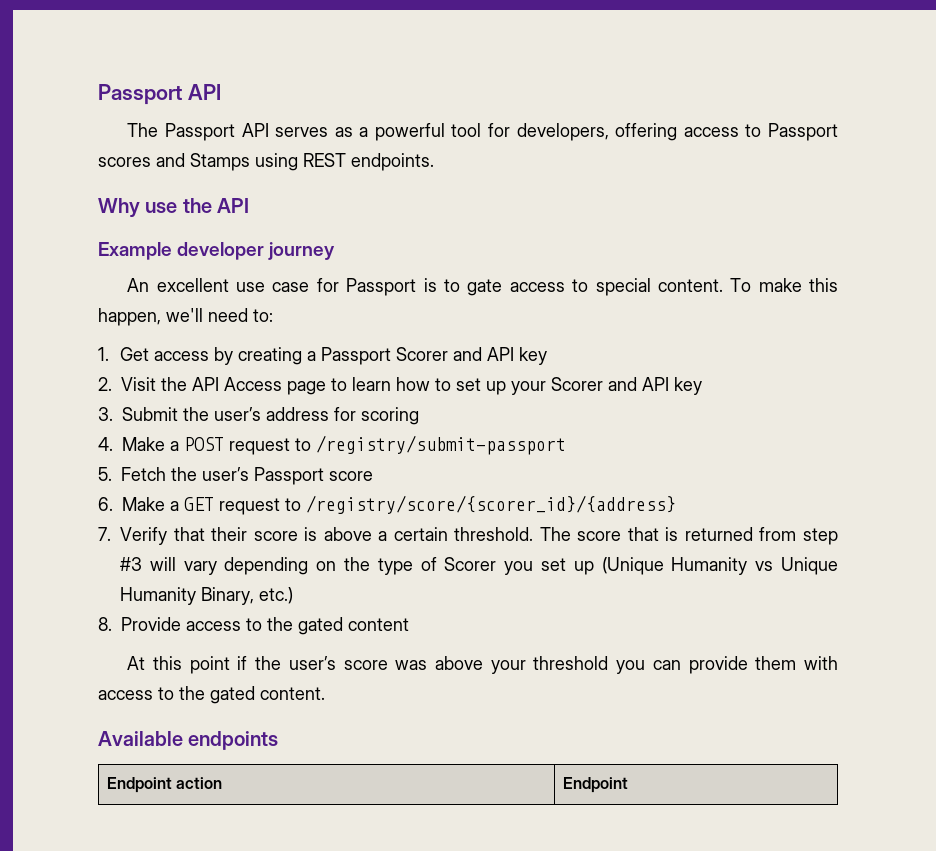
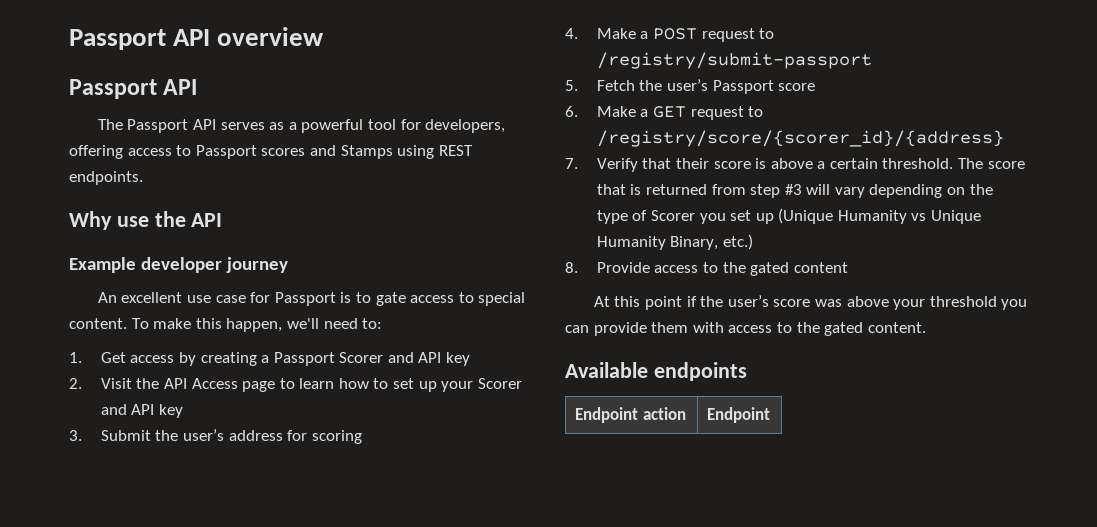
+ Passport API overview

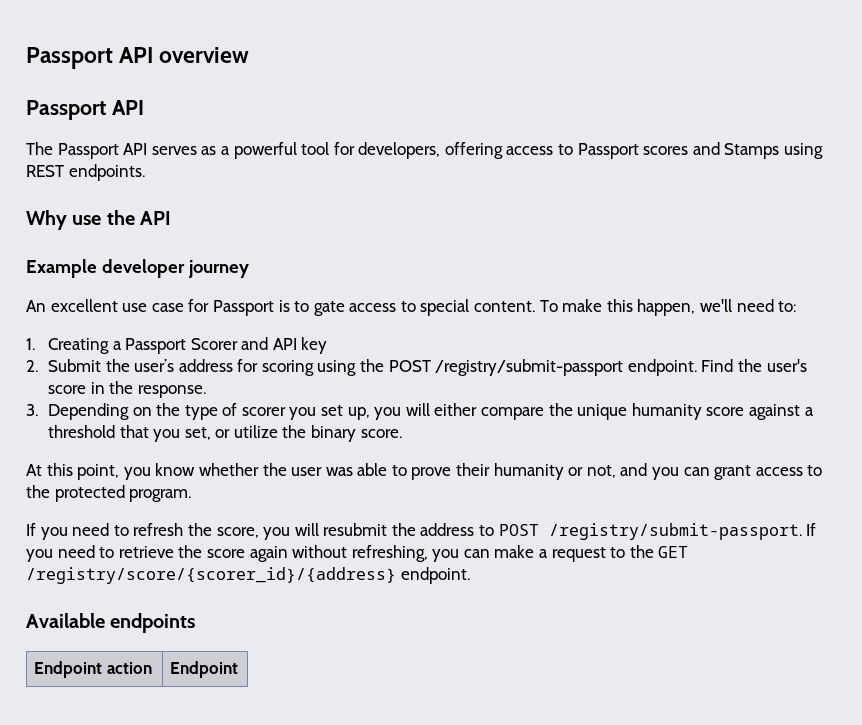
- 1. Get access by creating a Passport Scorer and API key
+ 1. Creating a Passport Scorer and API key
- 2. Visit the API Access page to learn how to set up your Scorer and API key
- 3. Submit the user’s address for scoring
- 4. Make a POST request to /registry/submit-passport
- 5. Fetch the user’s Passport score
- 6. Make a GET request to /registry/score/{scorer_id}/{address}
- 7. Verify that their score is above a certain threshold. The score that is returned from step #3 will vary depending on the type of Scorer you set up (Unique Humanity vs Unique Humanity Binary, etc.)
- 8. Provide access to the gated content
- At this point if the user’s score was above your threshold you can provide them with access to the gated content.
+ 2. Submit the user’s address for scoring using the POST /registry/submit-passport endpoint. Find the user's score in the response.
+ 3. Depending on the type of scorer you set up, you will either compare the unique humanity score against a threshold that you set, or utilize the binary score.
+ At this point, you know whether the user was able to prove their humanity or not, and you can grant access to the protected program.
+ If you need to refresh the score, you will resubmit the address to POST /registry/submit-passport. If you need to retrieve the score again without refreshing, you can make a request to the GET /registry/score/{scorer_id}/{address} endpoint.

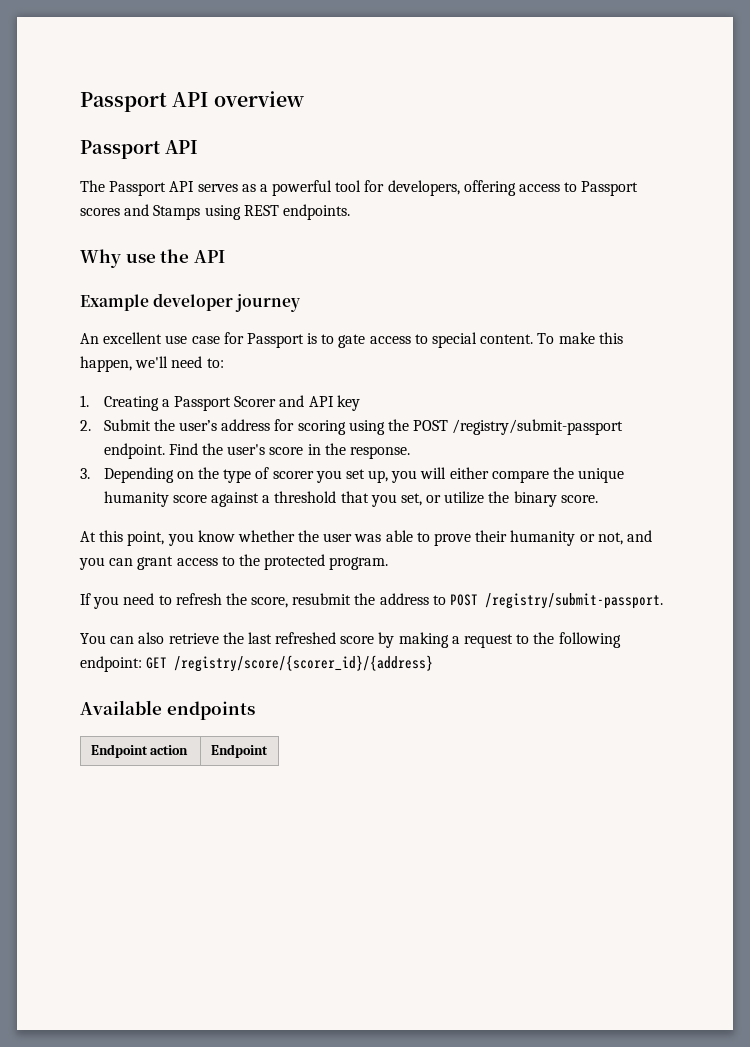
- If you need to refresh the score, you will resubmit the address to POST /registry/submit-passport. If you need to retrieve the score again without refreshing, you can make a request to the GET /registry/score/{scorer_id}/{address} endpoint.
+ If you need to refresh the score, resubmit the address to POST /registry/submit-passport.
+ You can also retrieve the last refreshed score by making a request to the following endpoint: GET /registry/score/{scorer_id}/{address}

